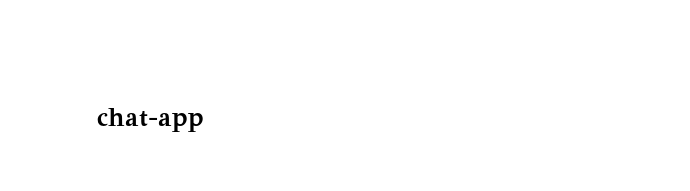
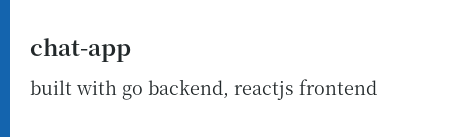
+ built with go backend, reactjs frontend

